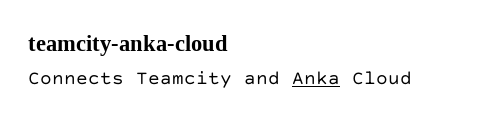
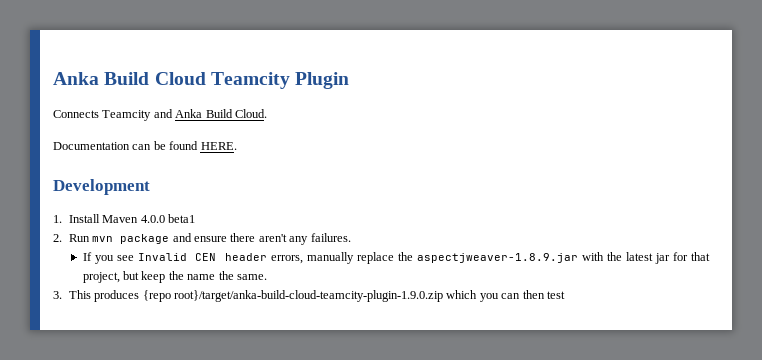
- teamcity-anka-cloud
+ Anka Build Cloud Teamcity Plugin
- Connects Teamcity and Anka Cloud
+ Connects Teamcity and Anka Build Cloud.
+ Documentation can be found HERE.
+ Development
+ 1. Install Maven 4.0.0 beta1
+ 2. Run mvn package and ensure there aren't any failures.
+ If you see Invalid CEN header errors, manually replace the aspectjweaver-1.8.9.jar with the latest jar for that project, but keep the name the same.
+ 3. This produces {repo root}/target/anka-build-cloud-teamcity-plugin-1.9.0.zip which you can then test

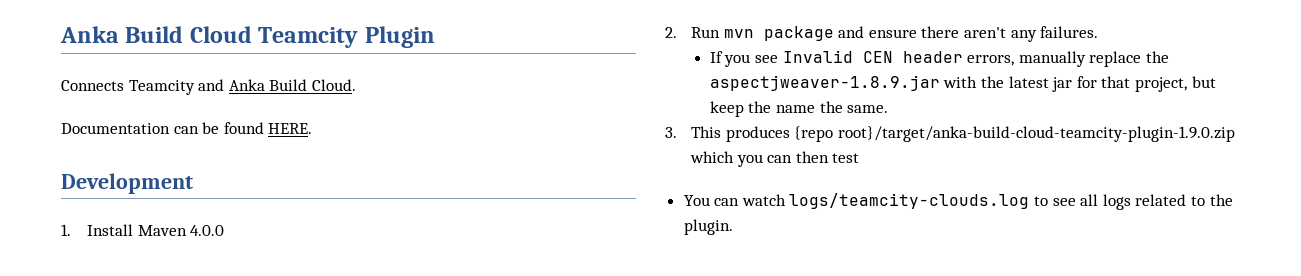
- 1. Install Maven 4.0.0 beta1
+ 1. Install Maven 4.0.0
+ You can watch logs/teamcity-clouds.log to see all logs related to the plugin.

